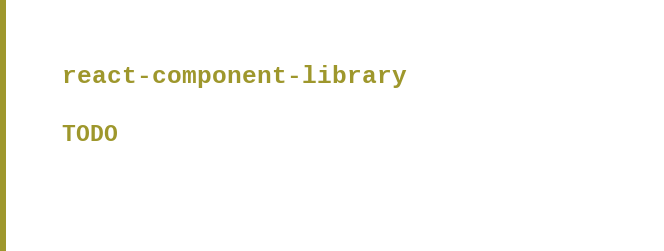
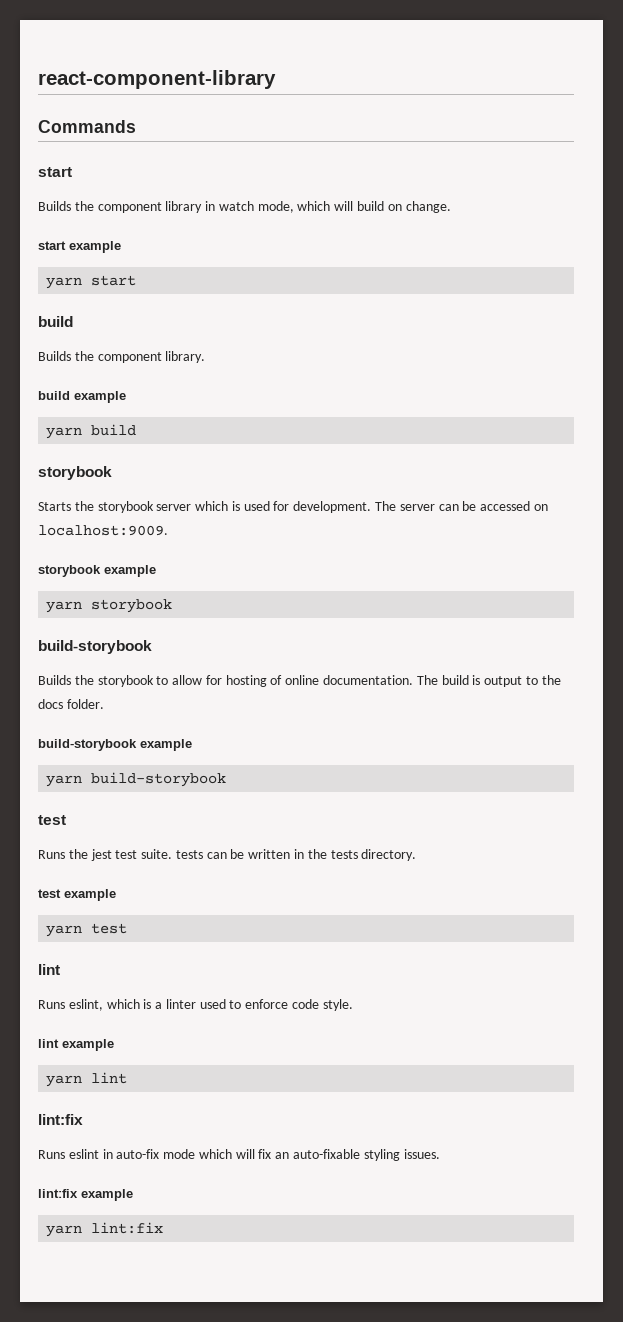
- TODO
+ Commands
+ start
+ Builds the component library in watch mode, which will build on change.
+ start example
+ yarn start
+ build
+ Builds the component library.
+ build example
+ yarn build
+ storybook
+ Starts the storybook server which is used for development. The server can be accessed on localhost:9009.
+ storybook example
+ yarn storybook
+ build-storybook
+ Builds the storybook to allow for hosting of online documentation. The build is output to the docs folder.
+ build-storybook example
+ yarn build-storybook
+ test
+ Runs the jest test suite. tests can be written in the tests directory.
+ test example
+ yarn test
+ lint
+ Runs eslint, which is a linter used to enforce code style.
+ lint example
+ yarn lint
+ lint:fix
+ Runs eslint in auto-fix mode which will fix an auto-fixable styling issues.
+ lint:fix example
+ yarn lint:fix

